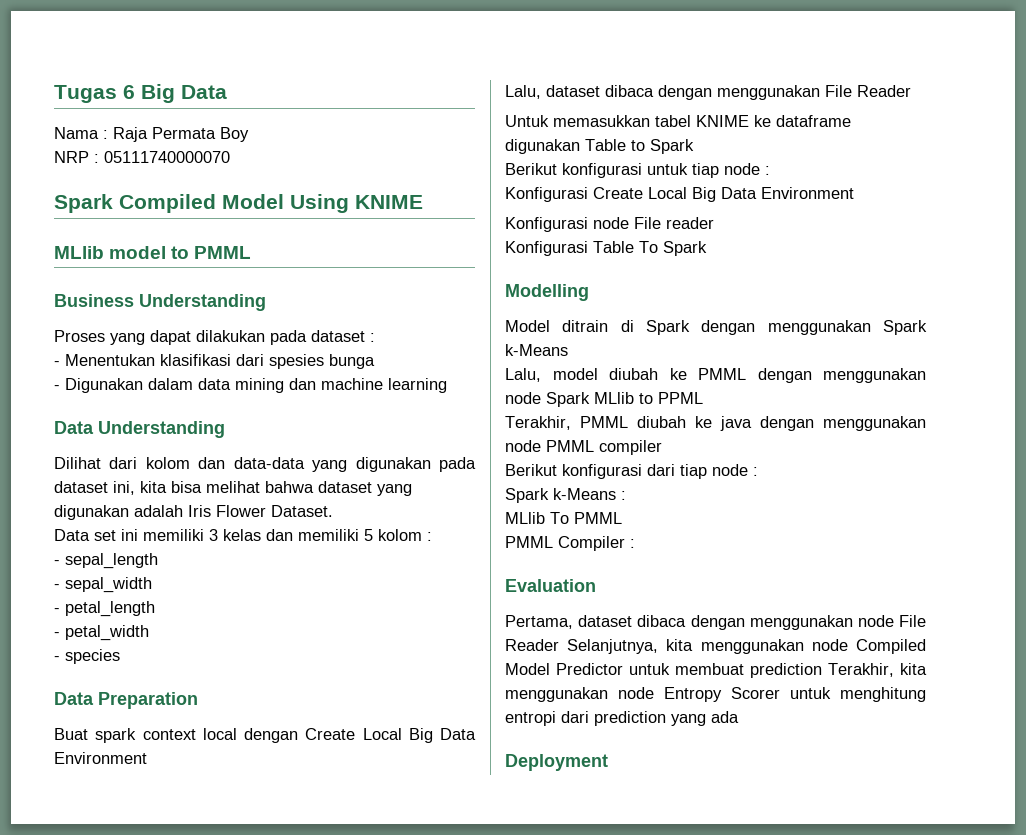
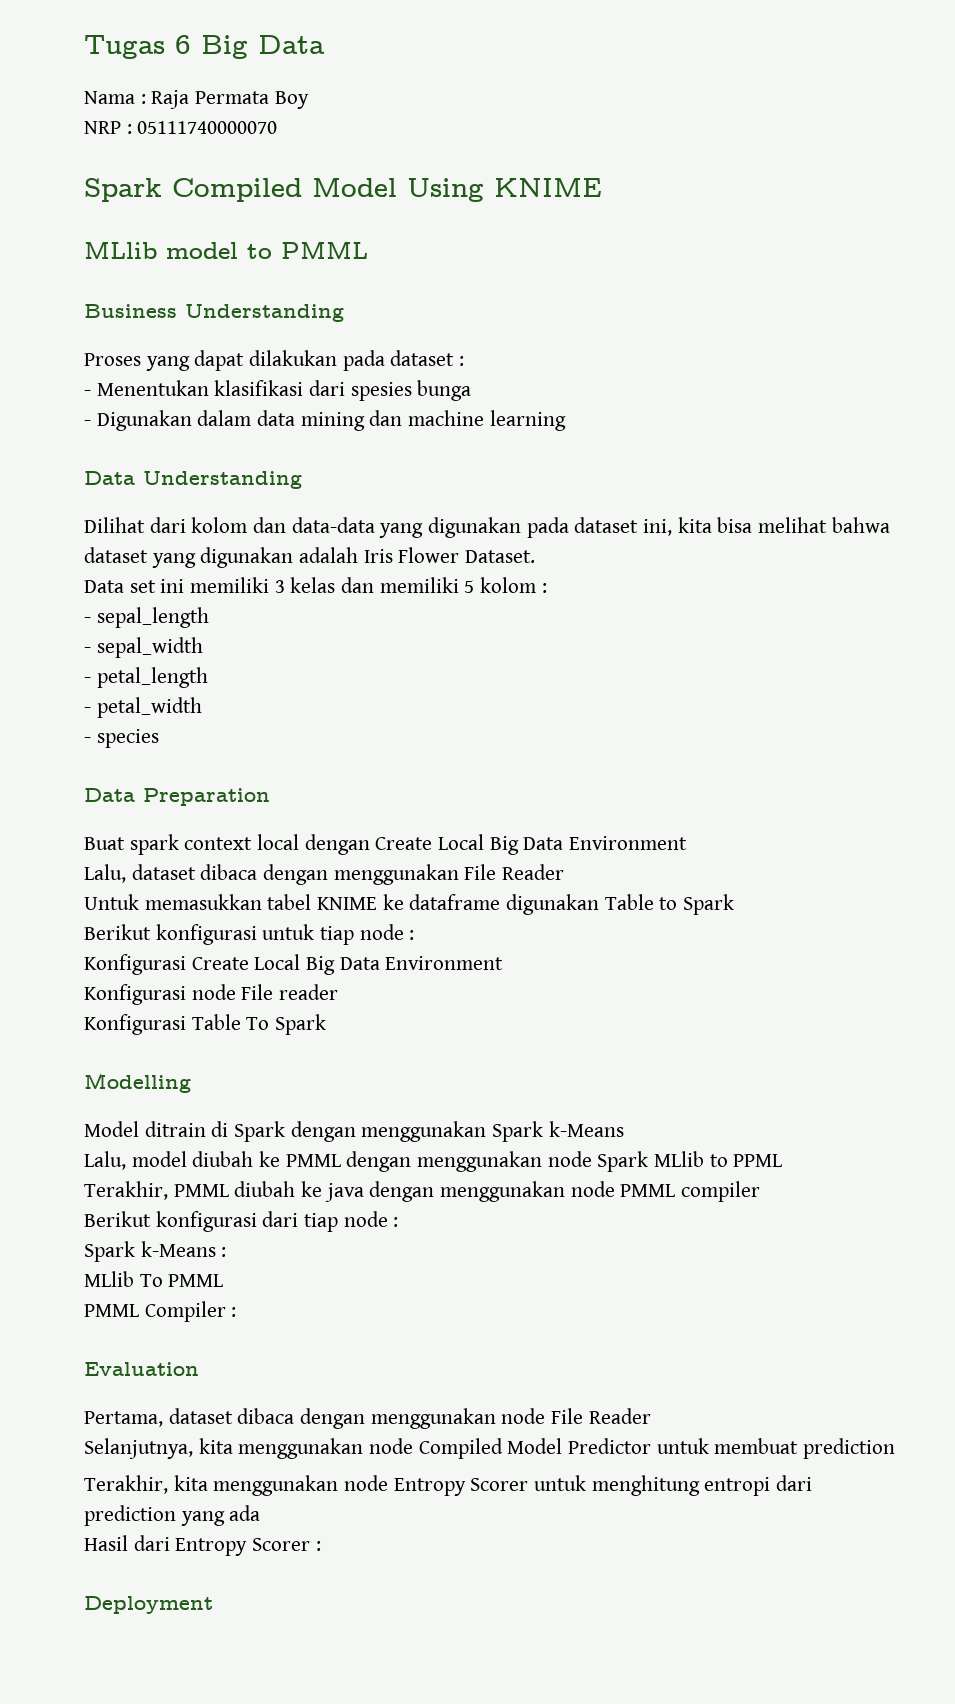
- Pertama, dataset dibaca dengan menggunakan node File Reader Selanjutnya, kita menggunakan node Compiled Model Predictor untuk membuat prediction Terakhir, kita menggunakan node Entropy Scorer untuk menghitung entropi dari prediction yang ada
+ Pertama, dataset dibaca dengan menggunakan node File Reader
+ Selanjutnya, kita menggunakan node Compiled Model Predictor untuk membuat prediction
+ Terakhir, kita menggunakan node Entropy Scorer untuk menghitung entropi dari prediction yang ada
+ Hasil dari Entropy Scorer :

